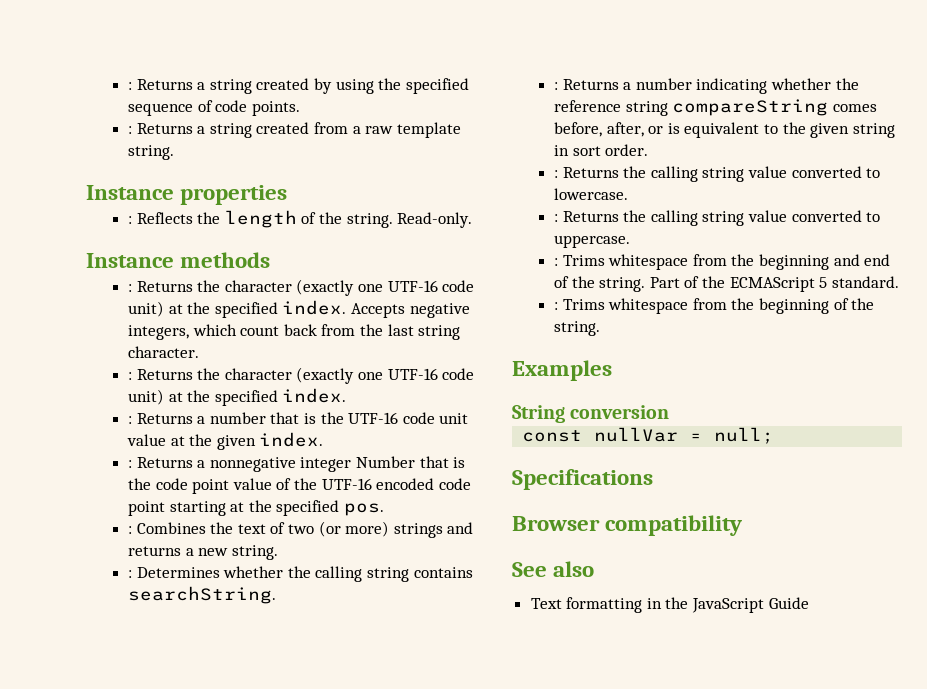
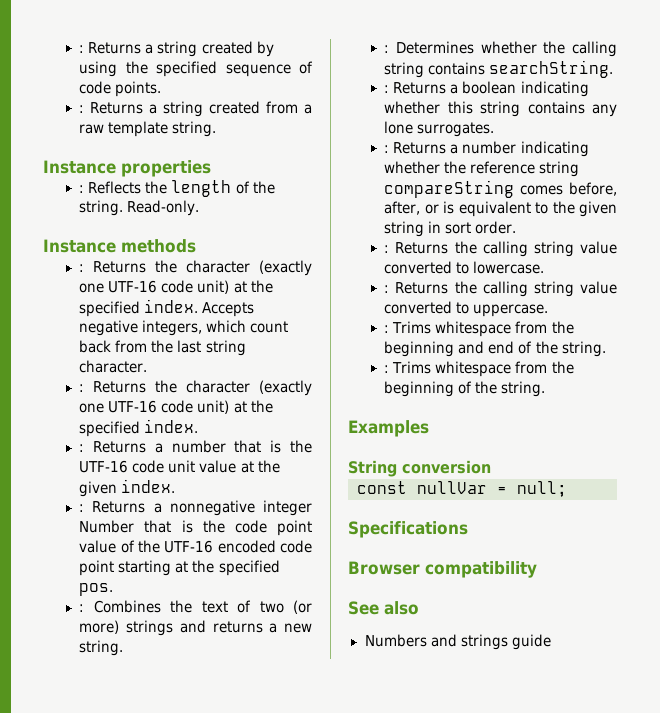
+ : Returns a boolean indicating whether this string contains any lone surrogates.
- Part of the ECMAScript 5 standard.
- Text formatting in the JavaScript Guide
+ Numbers and strings guide

